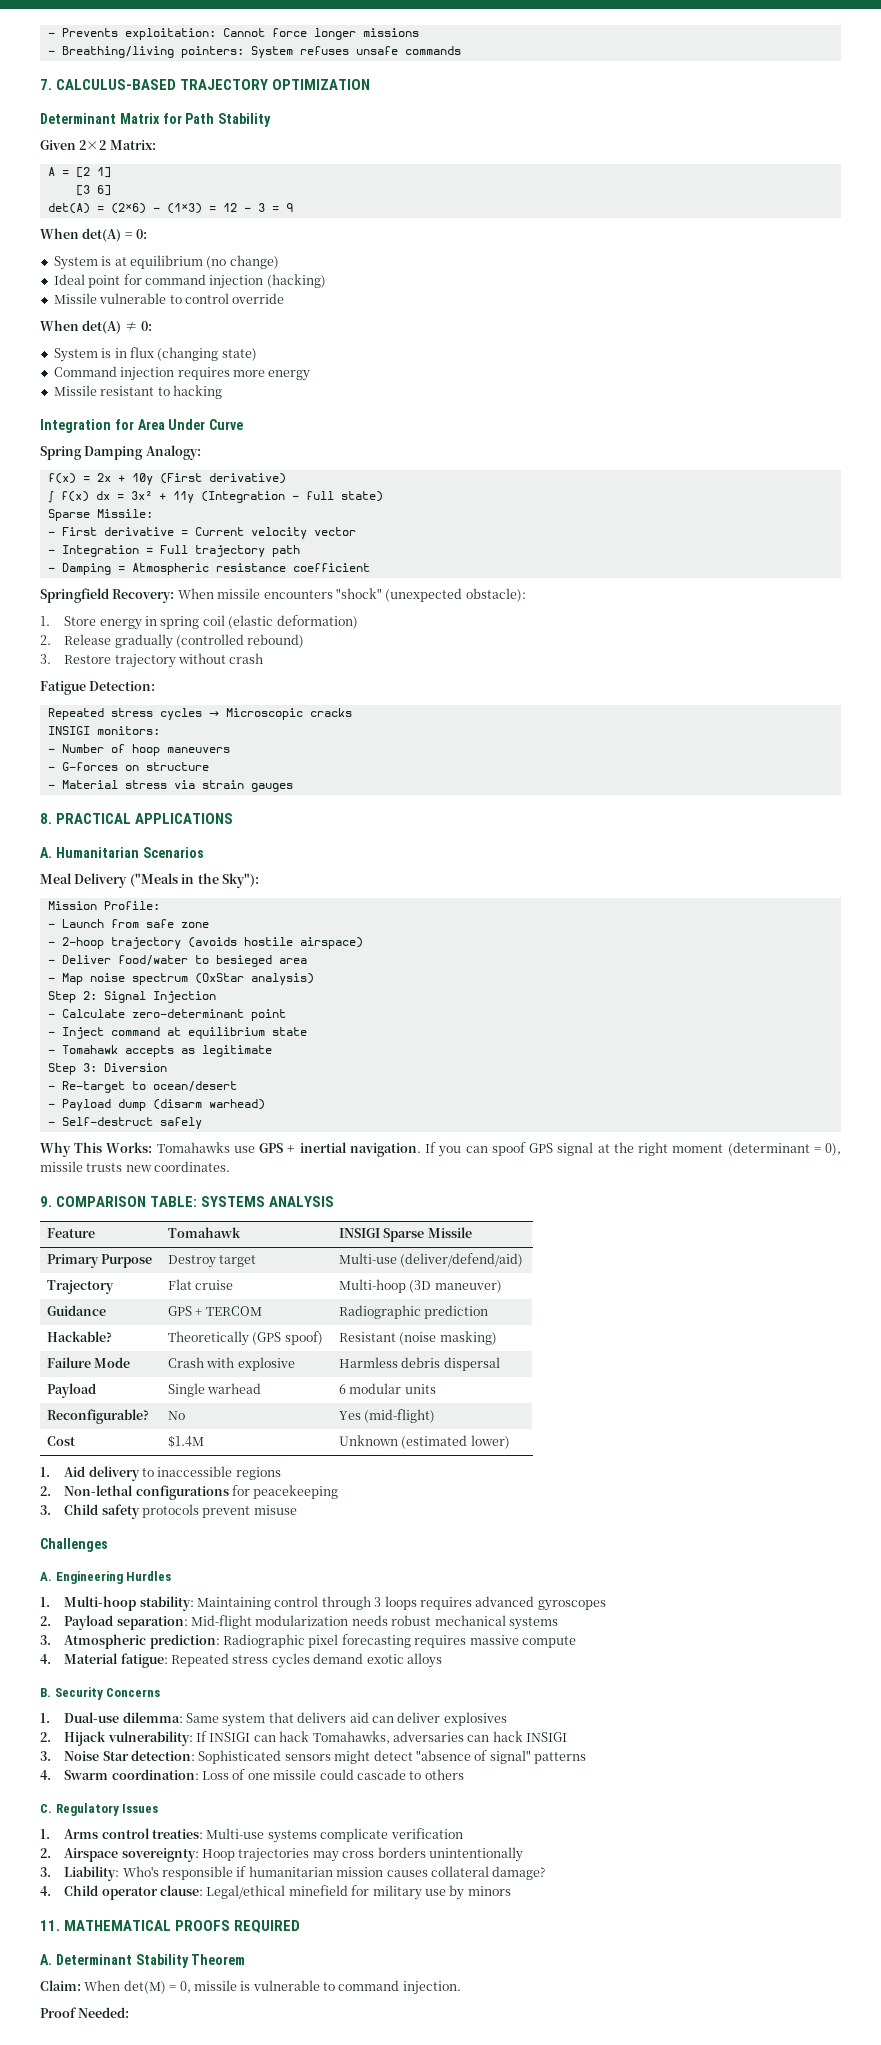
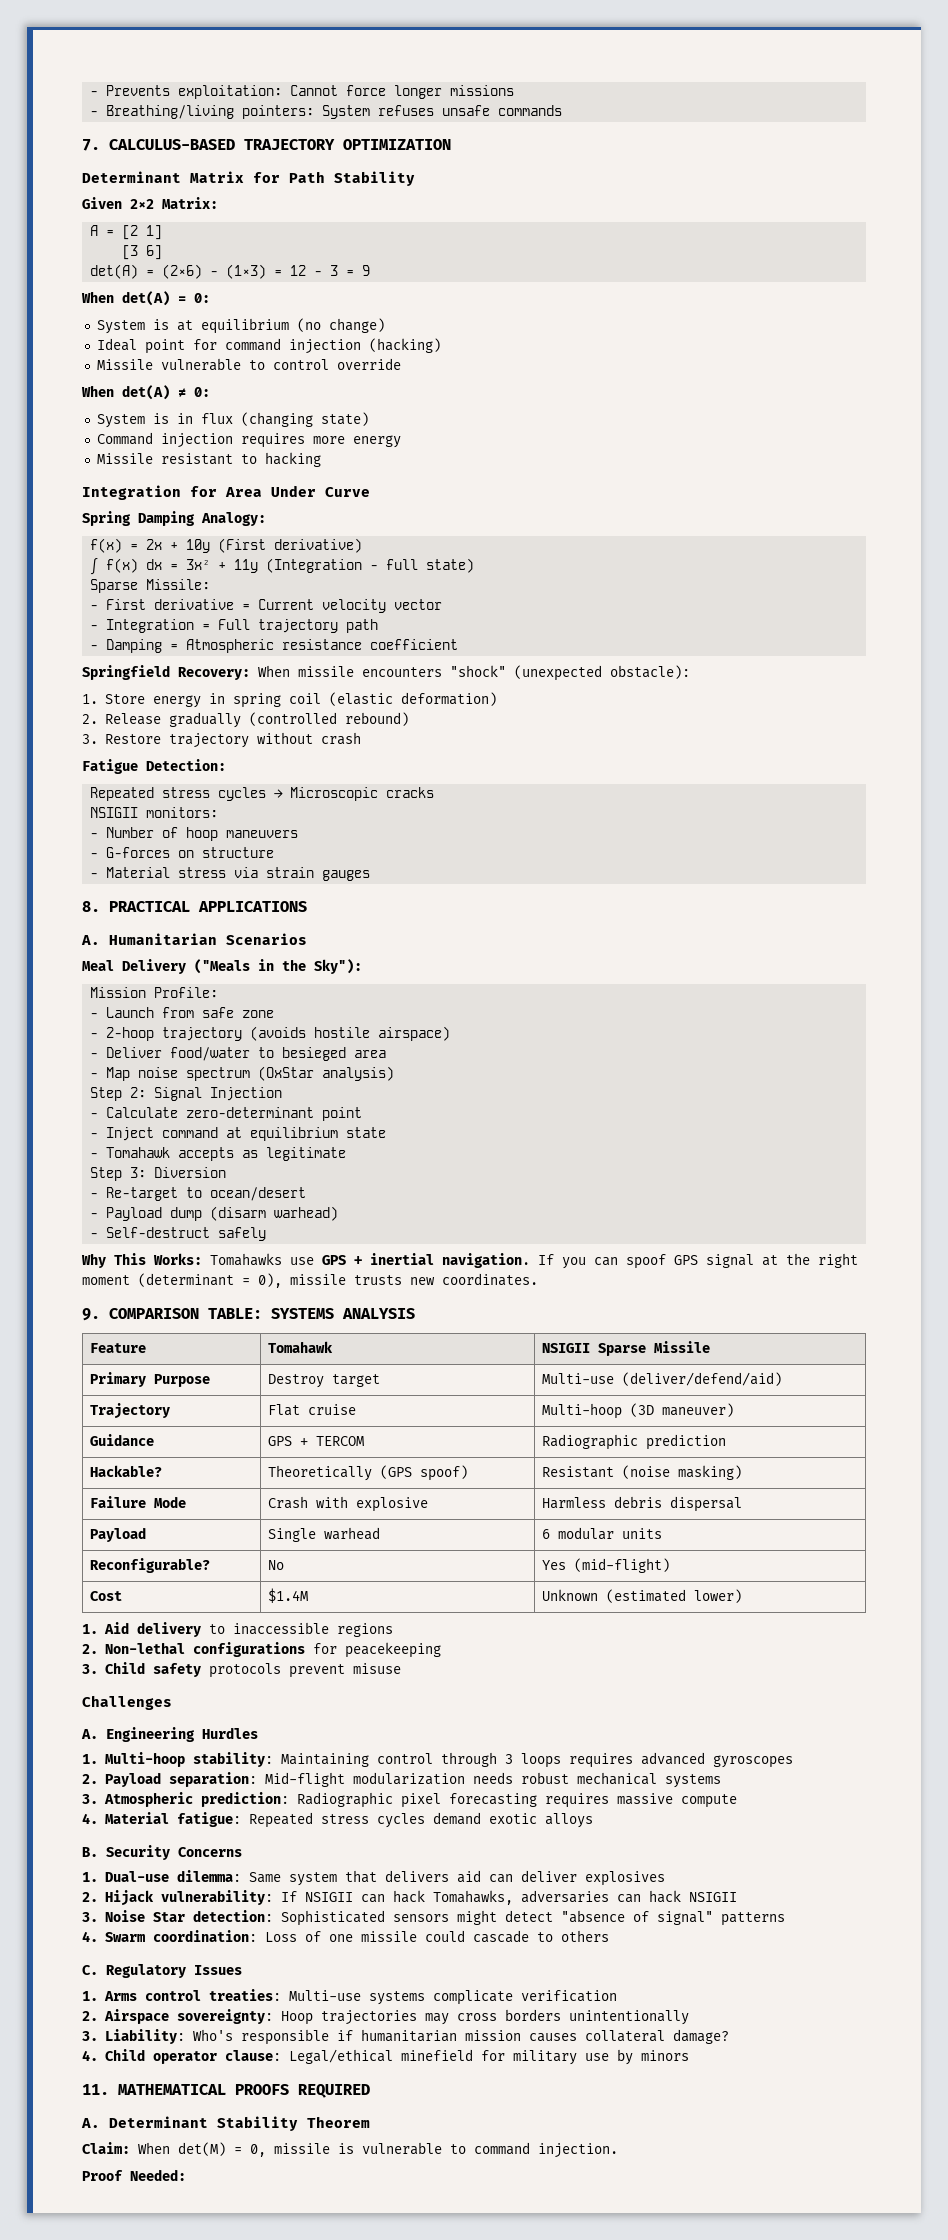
- INSIGI monitors:
+ NSIGII monitors:
- Feature | Tomahawk | INSIGI Sparse Missile
+ Feature | Tomahawk | NSIGII Sparse Missile
- 2. Hijack vulnerability: If INSIGI can hack Tomahawks, adversaries can hack INSIGI
+ 2. Hijack vulnerability: If NSIGII can hack Tomahawks, adversaries can hack NSIGII

